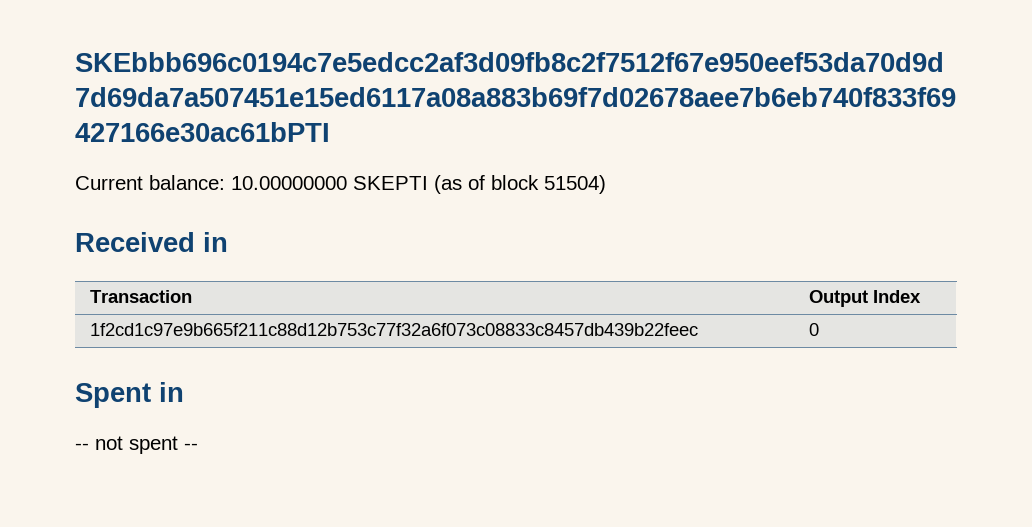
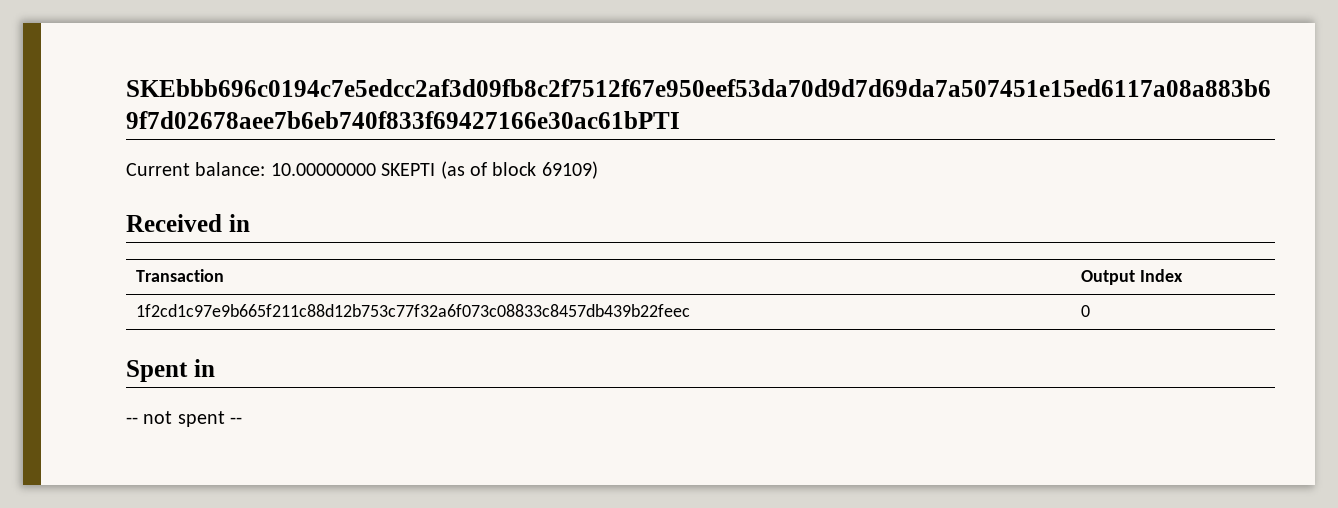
- Current balance: 10.00000000 SKEPTI (as of block 51504)
+ Current balance: 10.00000000 SKEPTI (as of block 69109)

